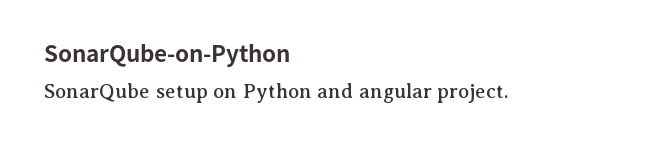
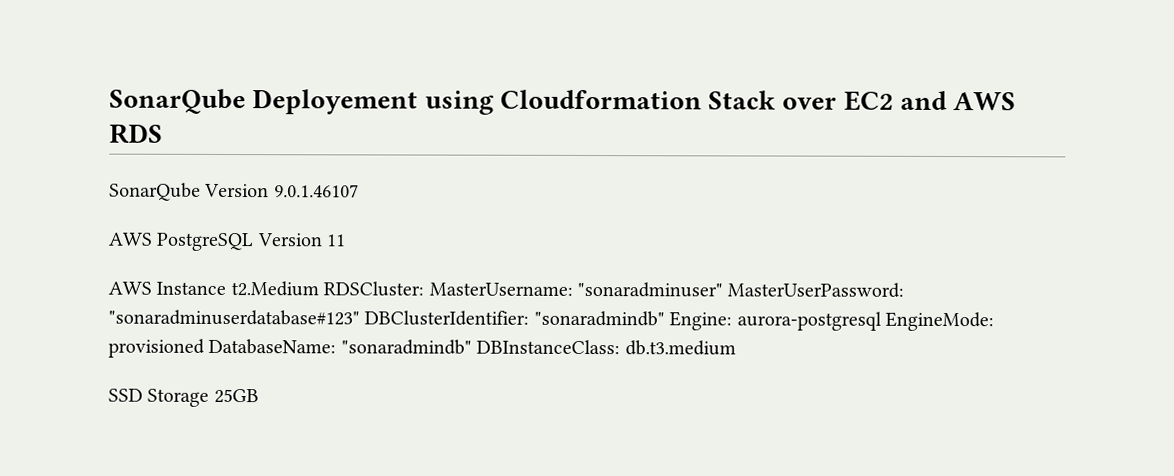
- SonarQube-on-Python
- SonarQube setup on Python and angular project.
+ SonarQube Deployement using Cloudformation Stack over EC2 and AWS RDS
+ SonarQube Version 9.0.1.46107
+ AWS PostgreSQL Version 11
+ AWS Instance t2.Medium RDSCluster: MasterUsername: "sonaradminuser" MasterUserPassword: "sonaradminuserdatabase#123" DBClusterIdentifier: "sonaradmindb" Engine: aurora-postgresql EngineMode: provisioned DatabaseName: "sonaradmindb" DBInstanceClass: db.t3.medium
+ SSD Storage 25GB

